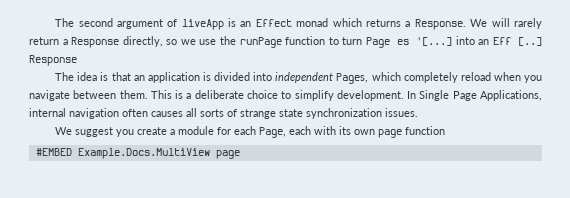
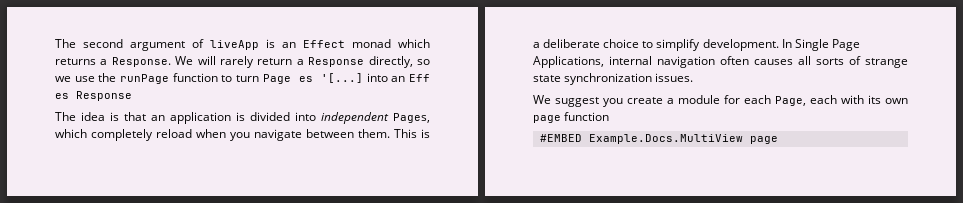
- We will rarely return a Response directly, so we use the runPage function to turn Page es '[...] into an Eff [..] Response
+ We will rarely return a Response directly, so we use the runPage function to turn Page es '[...] into an Eff es Response

